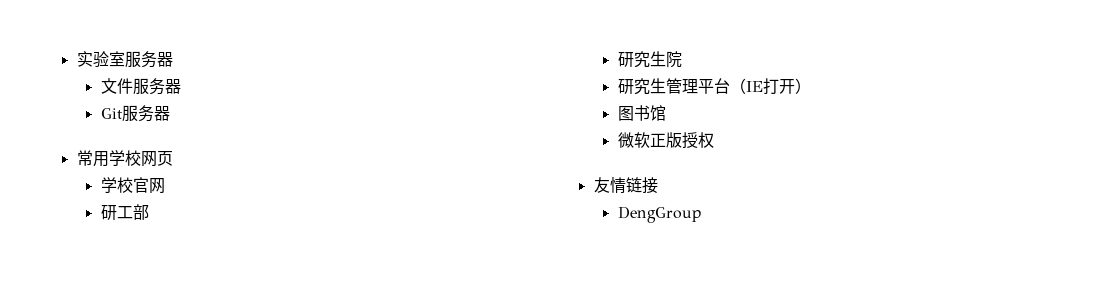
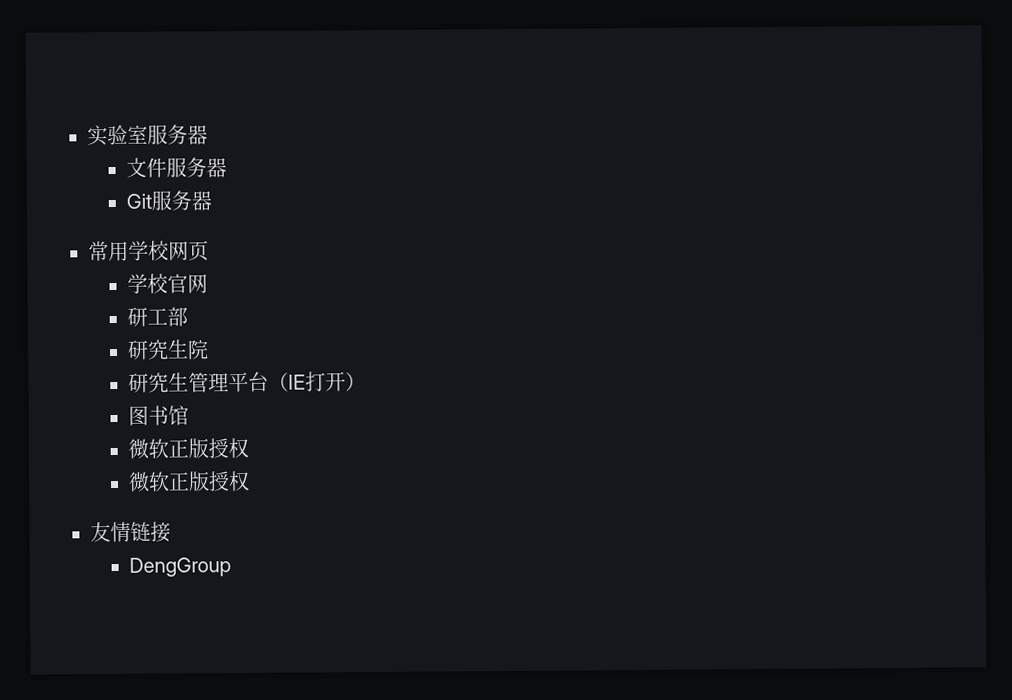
  图书馆
+ 微软正版授权

